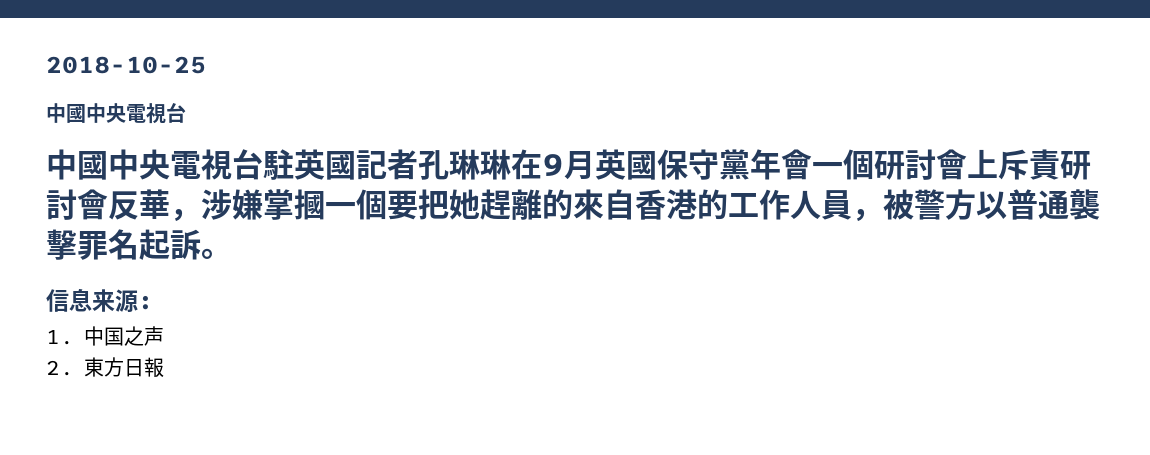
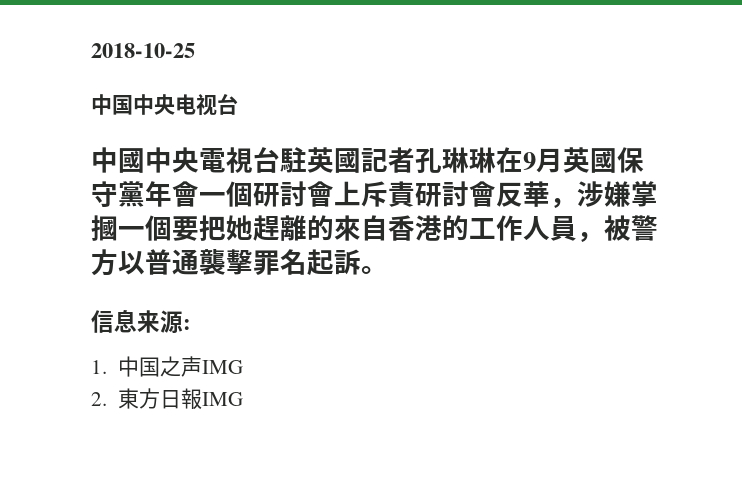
  2018-10-25
- 中國中央電視台
+ 中国中央电视台
- 1.中国之声
+ 1.中国之声IMG
- 2.東方日報
+ 2.東方日報IMG

